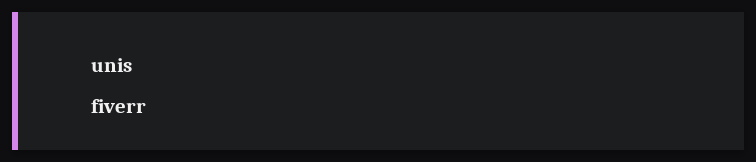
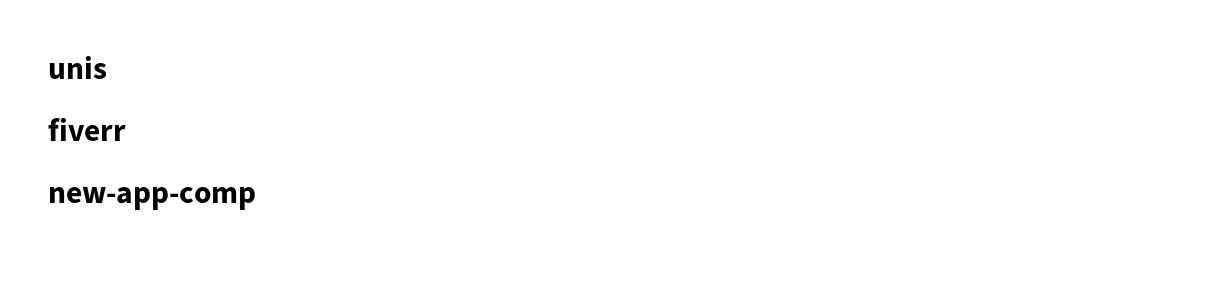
+ new-app-comp

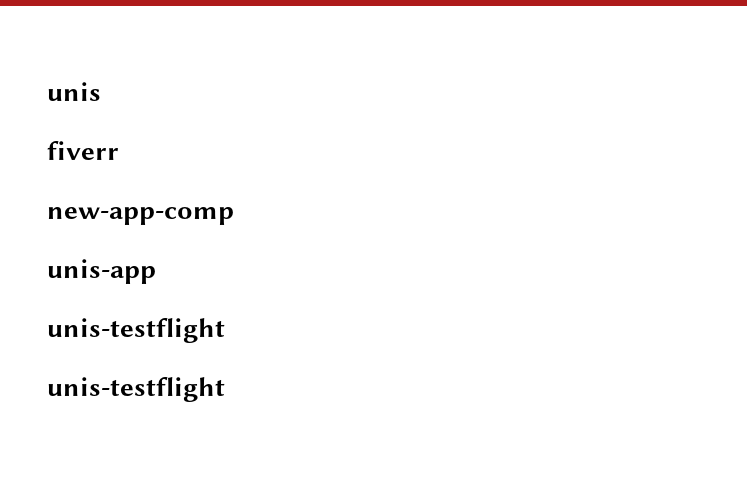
+ unis-app
+ unis-testflight
+ unis-testflight

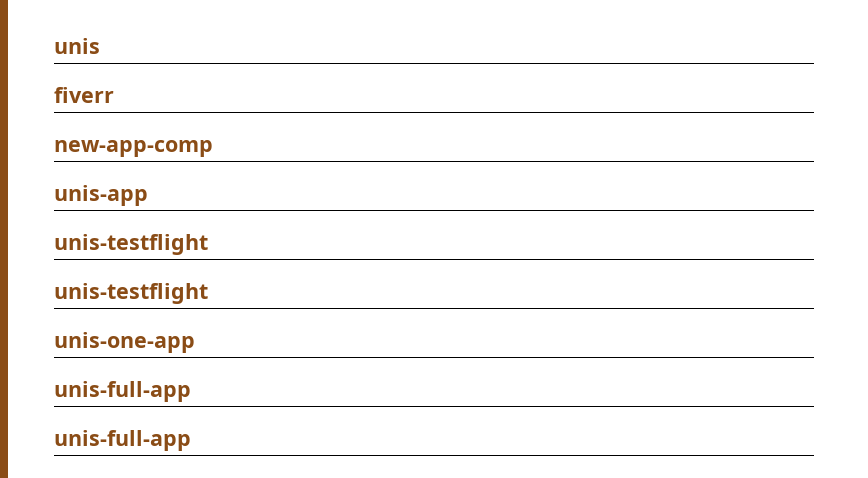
+ unis-one-app
+ unis-full-app
+ unis-full-app

